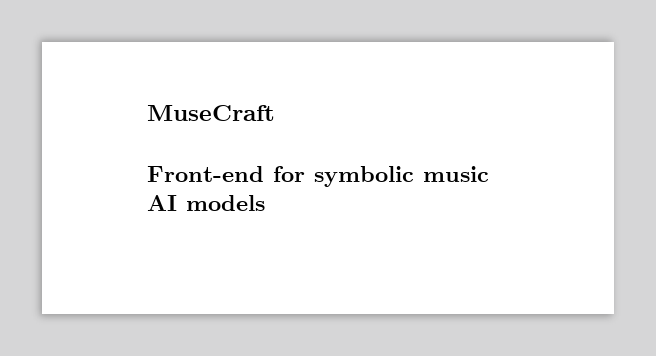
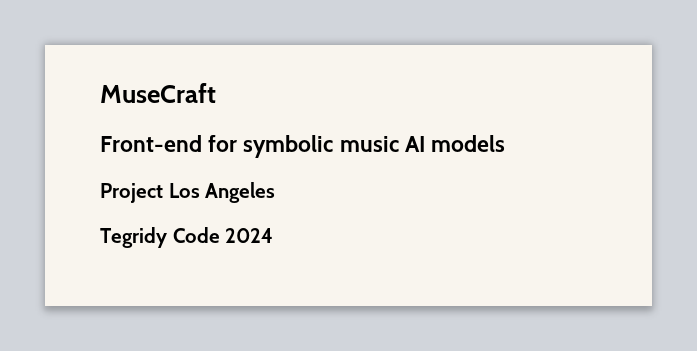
+ Project Los Angeles
+ Tegridy Code 2024

